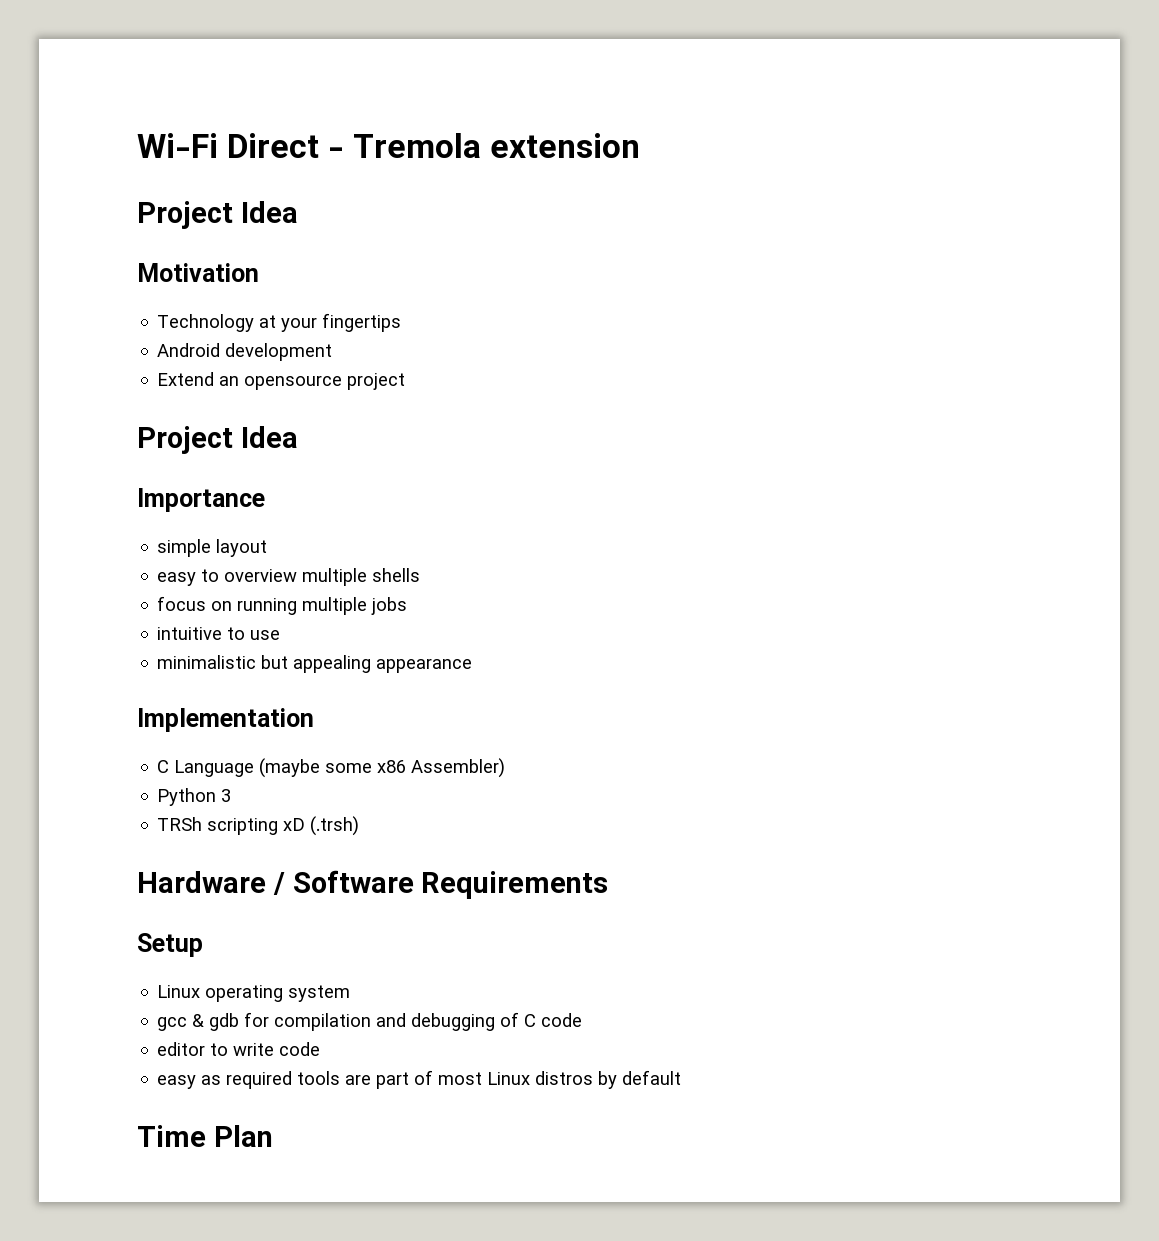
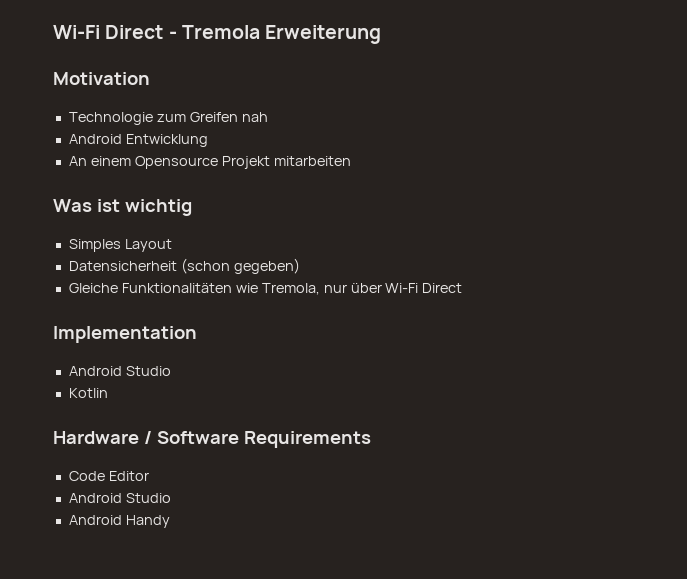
- Wi-Fi Direct - Tremola extension
- Project Idea
+ Wi-Fi Direct - Tremola Erweiterung
  Motivation
- Technology at your fingertips
- Android development
- Extend an opensource project
- Project Idea
- Importance
- simple layout
- easy to overview multiple shells
- focus on running multiple jobs
- intuitive to use
- minimalistic but appealing appearance
+ Technologie zum Greifen nah
+ Android Entwicklung
+ An einem Opensource Projekt mitarbeiten
+ Was ist wichtig
+ Simples Layout
+ Datensicherheit (schon gegeben)
+ Gleiche Funktionalitäten wie Tremola, nur über Wi-Fi Direct
  Implementation
- C Language (maybe some x86 Assembler)
- Python 3
- TRSh scripting xD (.trsh)
+ Android Studio
+ Kotlin
  Hardware / Software Requirements
- Setup
- Linux operating system
- gcc & gdb for compilation and debugging of C code
- editor to write code
- easy as required tools are part of most Linux distros by default
- Time Plan
+ Code Editor
+ Android Studio
+ Android Handy

